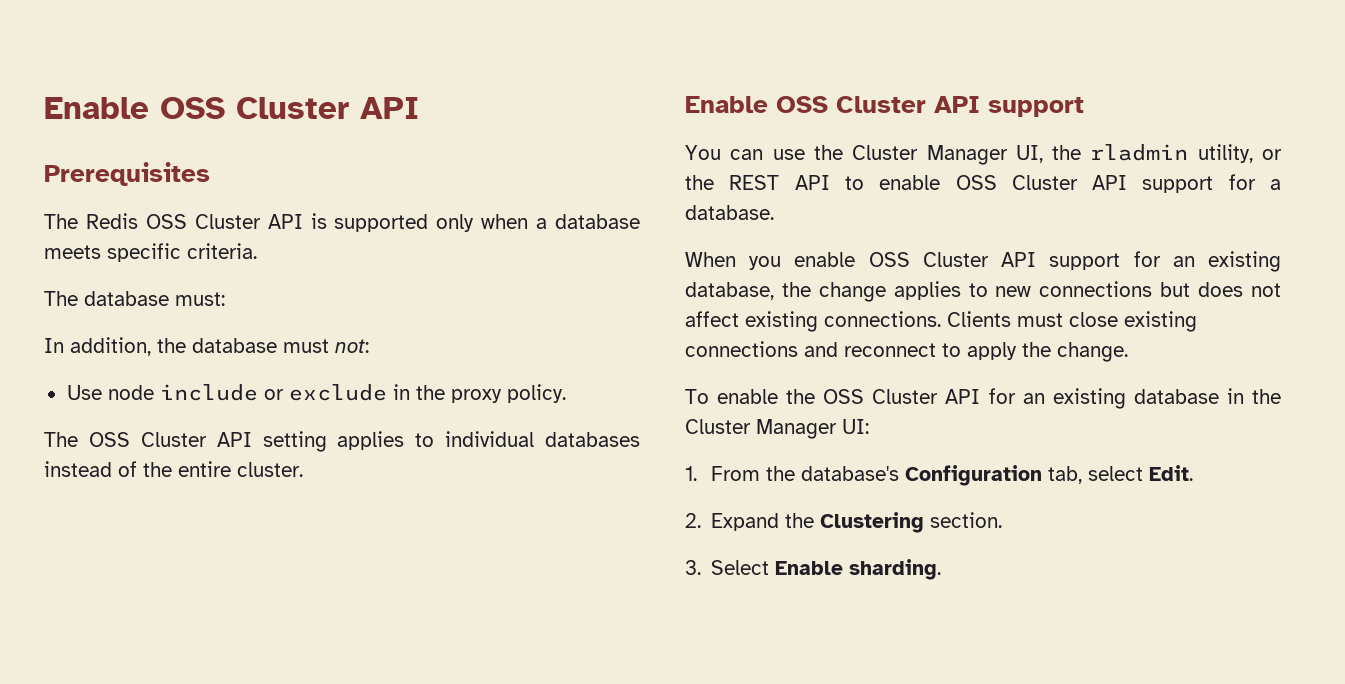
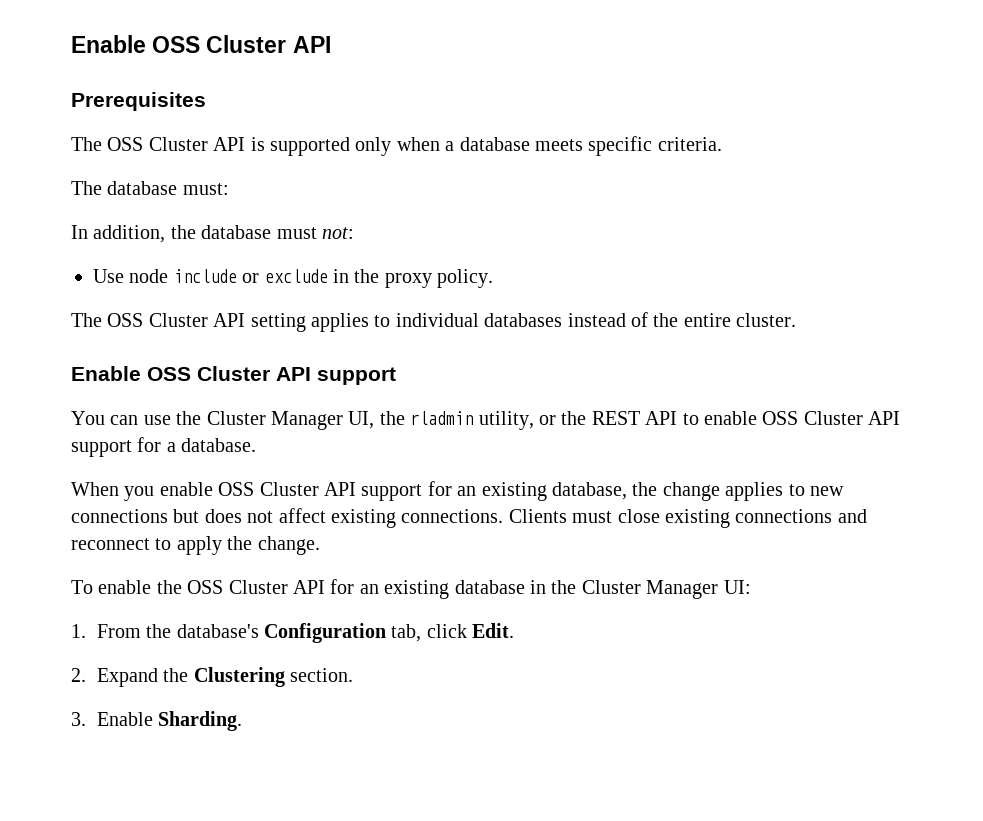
- The Redis OSS Cluster API is supported only when a database meets specific criteria.
+ The OSS Cluster API is supported only when a database meets specific criteria.
- 1. From the database's Configuration tab, select Edit.
+ 1. From the database's Configuration tab, click Edit.
- 3. Select Enable sharding.
+ 3. Enable Sharding.

